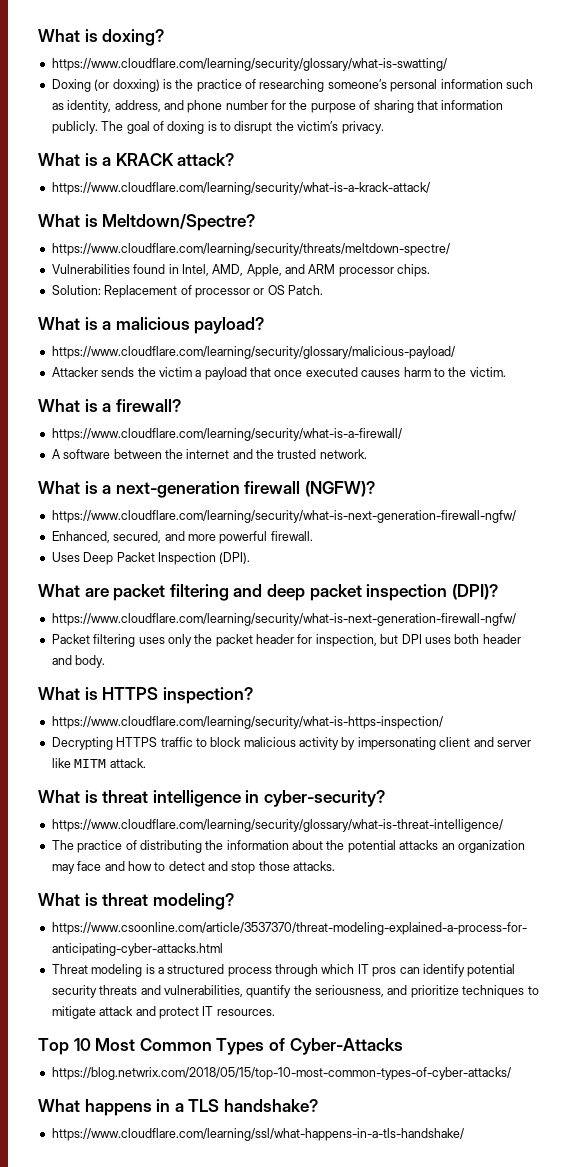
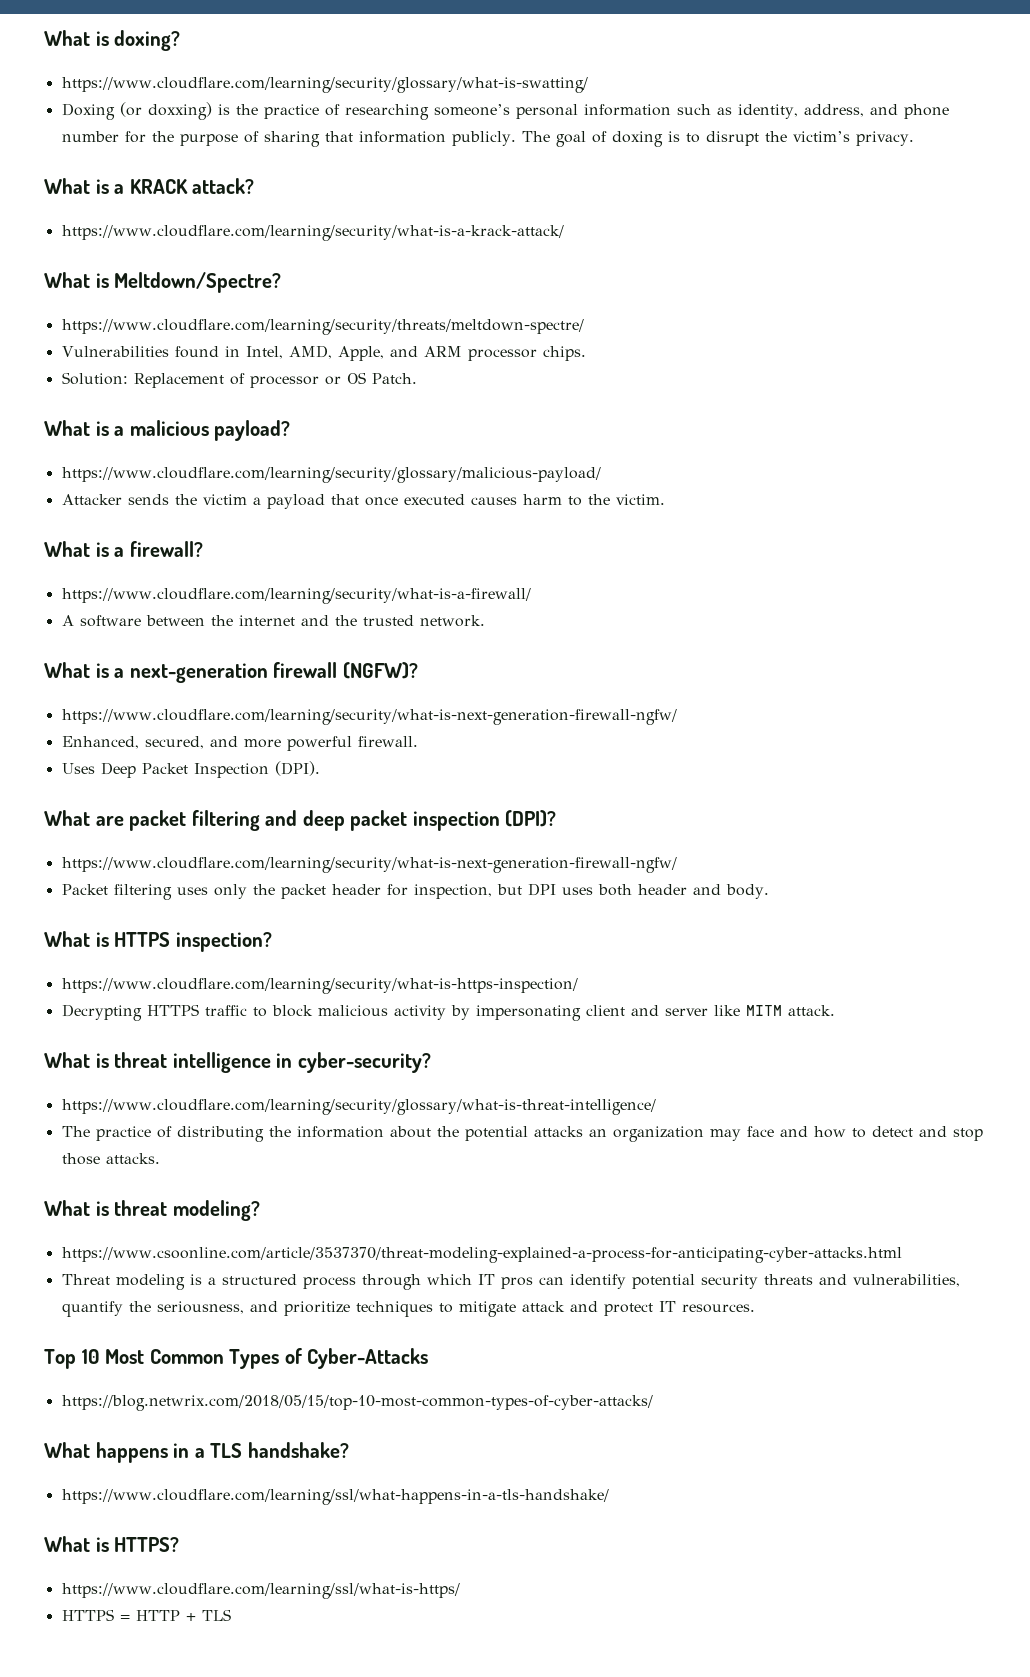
+ What is HTTPS?
+ https://www.cloudflare.com/learning/ssl/what-is-https/
+ HTTPS = HTTP + TLS

